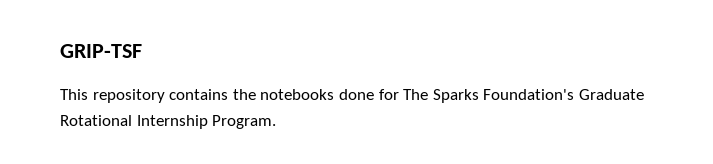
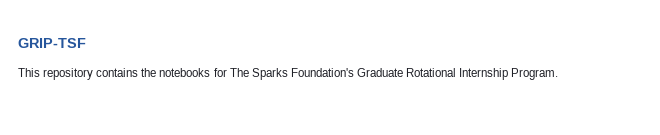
- This repository contains the notebooks done for The Sparks Foundation's Graduate Rotational Internship Program.
+ This repository contains the notebooks for The Sparks Foundation's Graduate Rotational Internship Program.

